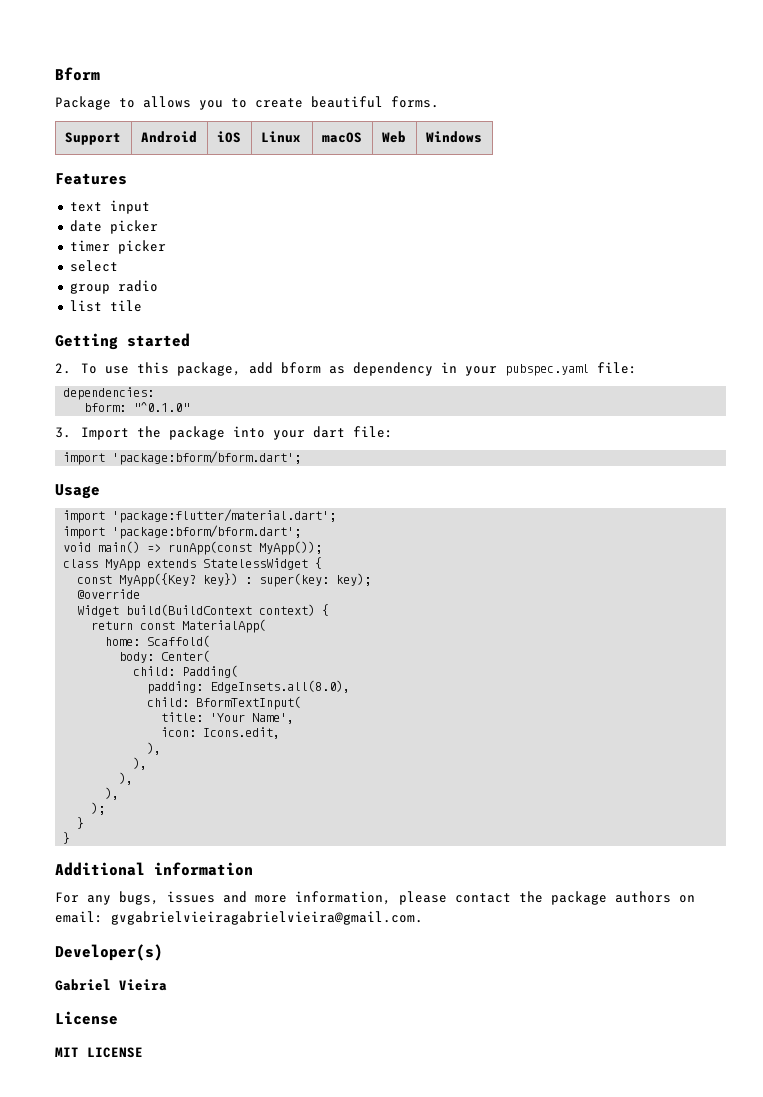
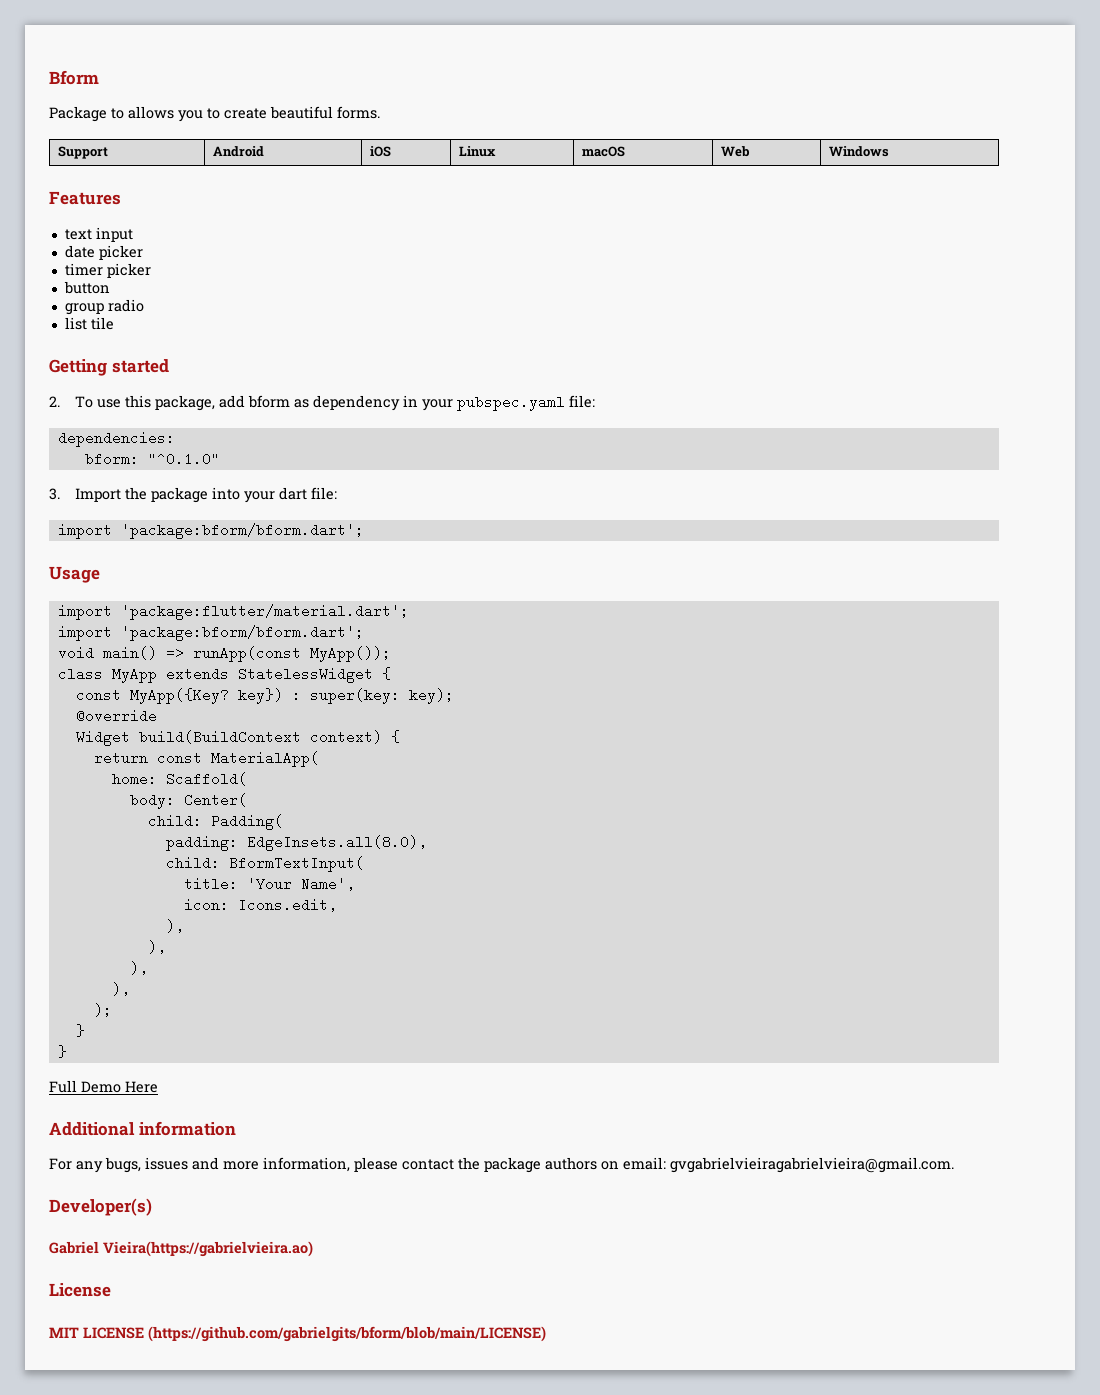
- select
+ button
+ Full Demo Here
- Gabriel Vieira
+ Gabriel Vieira(https://gabrielvieira.ao)
- MIT LICENSE
+ MIT LICENSE (https://github.com/gabrielgits/bform/blob/main/LICENSE)

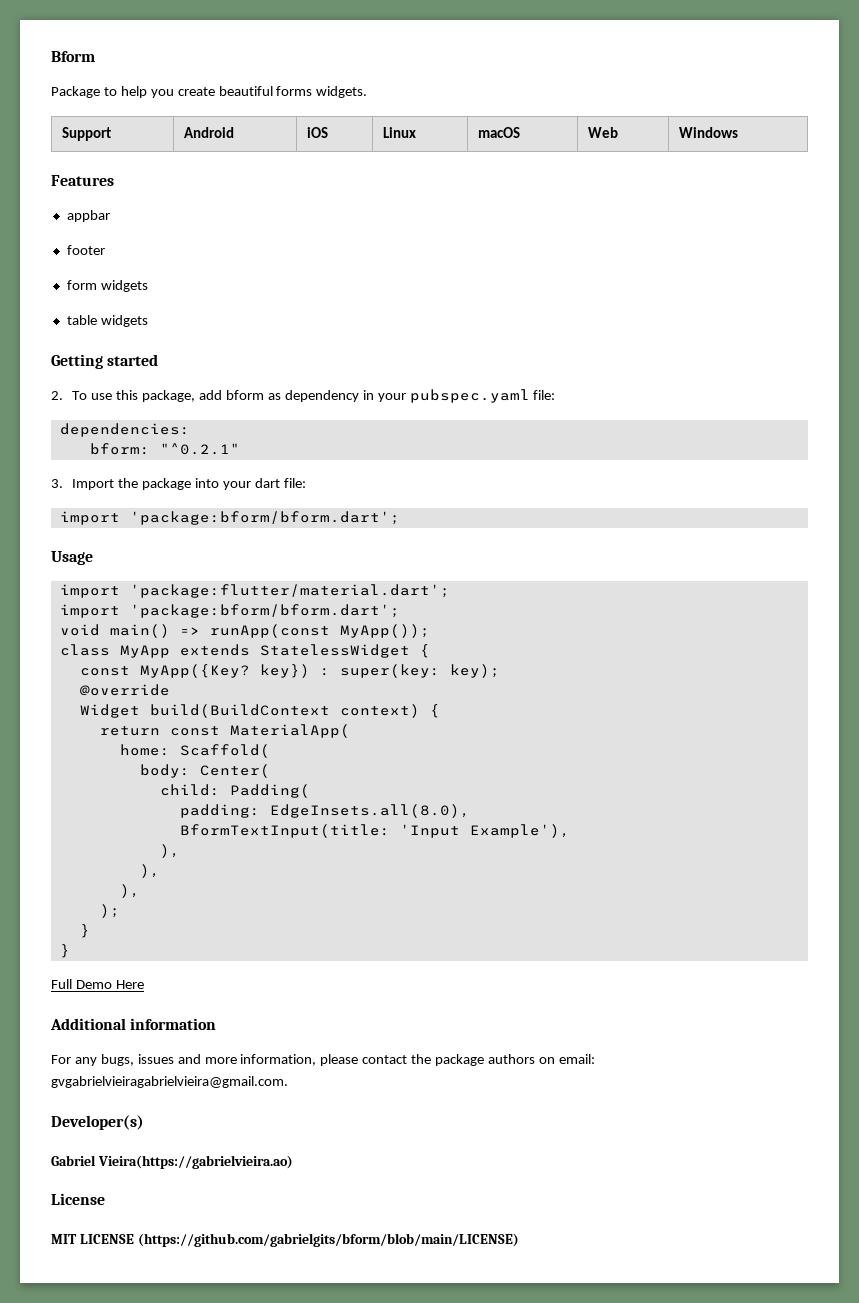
- Package to allows you to create beautiful forms.
+ Package to help you create beautiful forms widgets.
- text input
- date picker
- timer picker
- button
- group radio
- list tile
+ appbar
+ footer
+ form widgets
+ table widgets
- bform: "^0.1.0"
+ bform: "^0.2.1"
- child: BformTextInput(
- title: 'Your Name',
- icon: Icons.edit,
- ),
+ BformTextInput(title: 'Input Example'),

